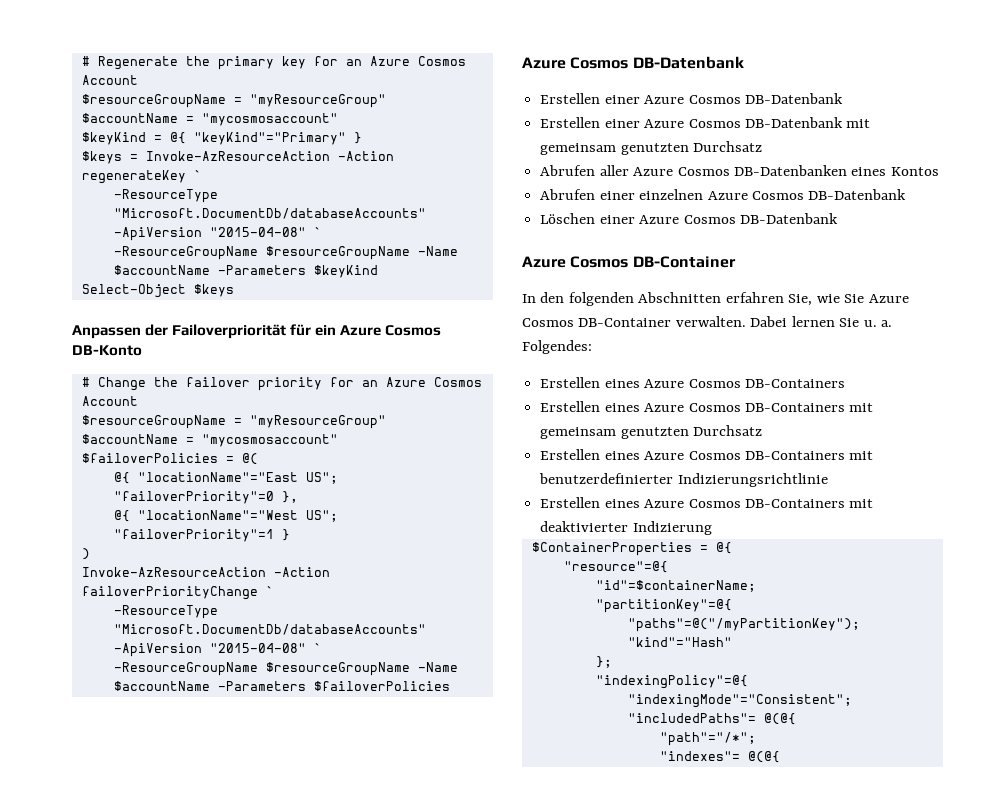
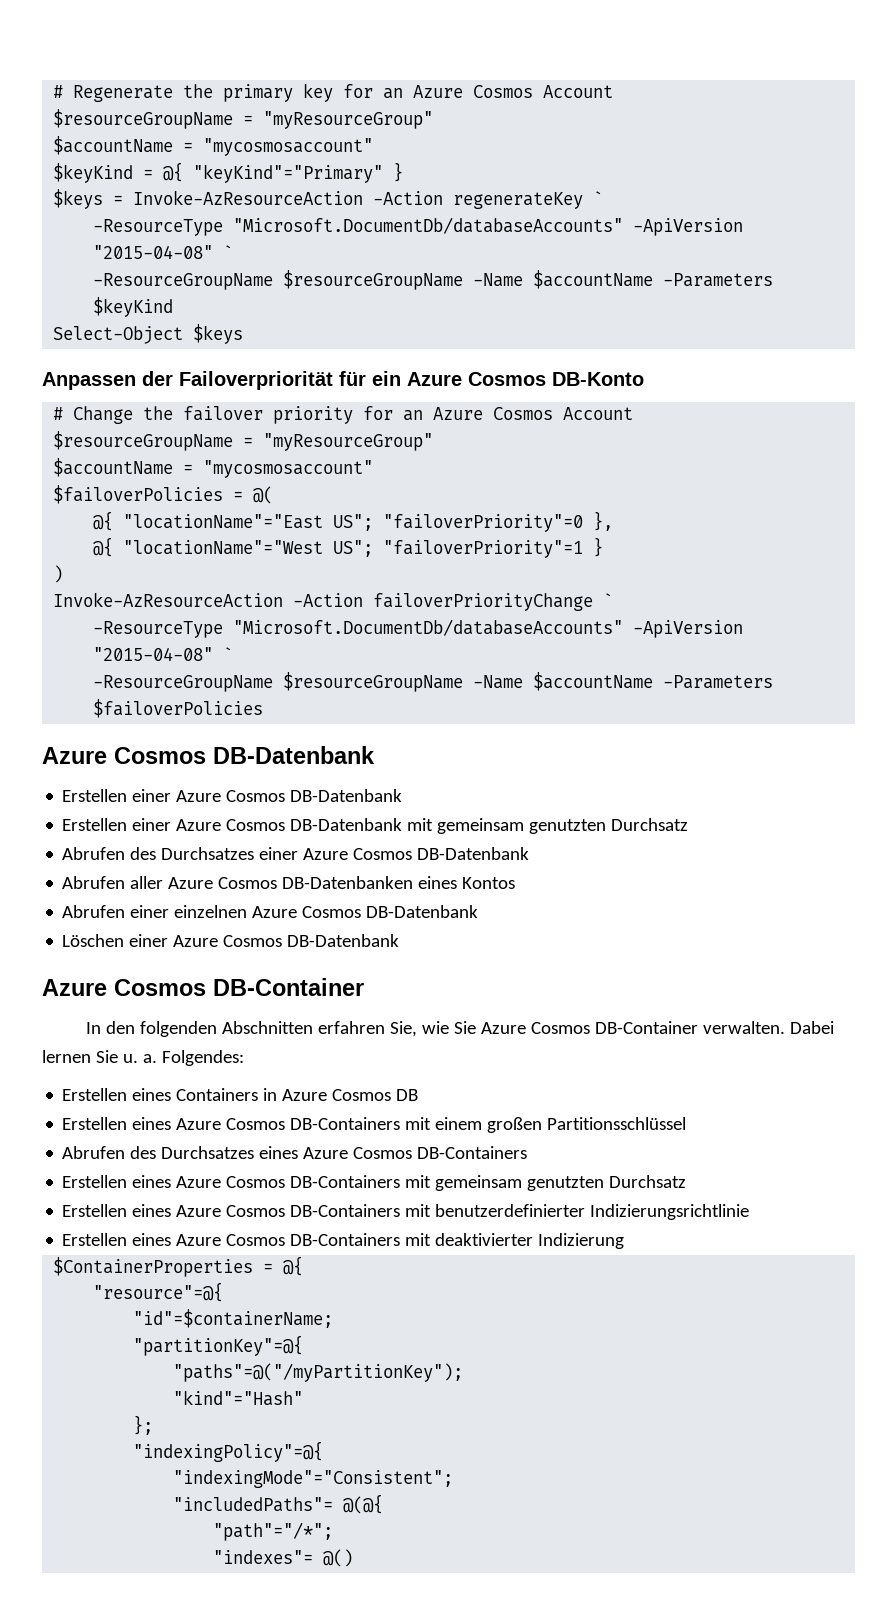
+ Abrufen des Durchsatzes einer Azure Cosmos DB-Datenbank
  Folgendes:
- Erstellen eines Azure Cosmos DB-Containers
+ Erstellen eines Containers in Azure Cosmos DB
+ Erstellen eines Azure Cosmos DB-Containers mit einem großen Partitionsschlüssel
+ Abrufen des Durchsatzes eines Azure Cosmos DB-Containers
- "indexes"= @(@{
+ "indexes"= @()

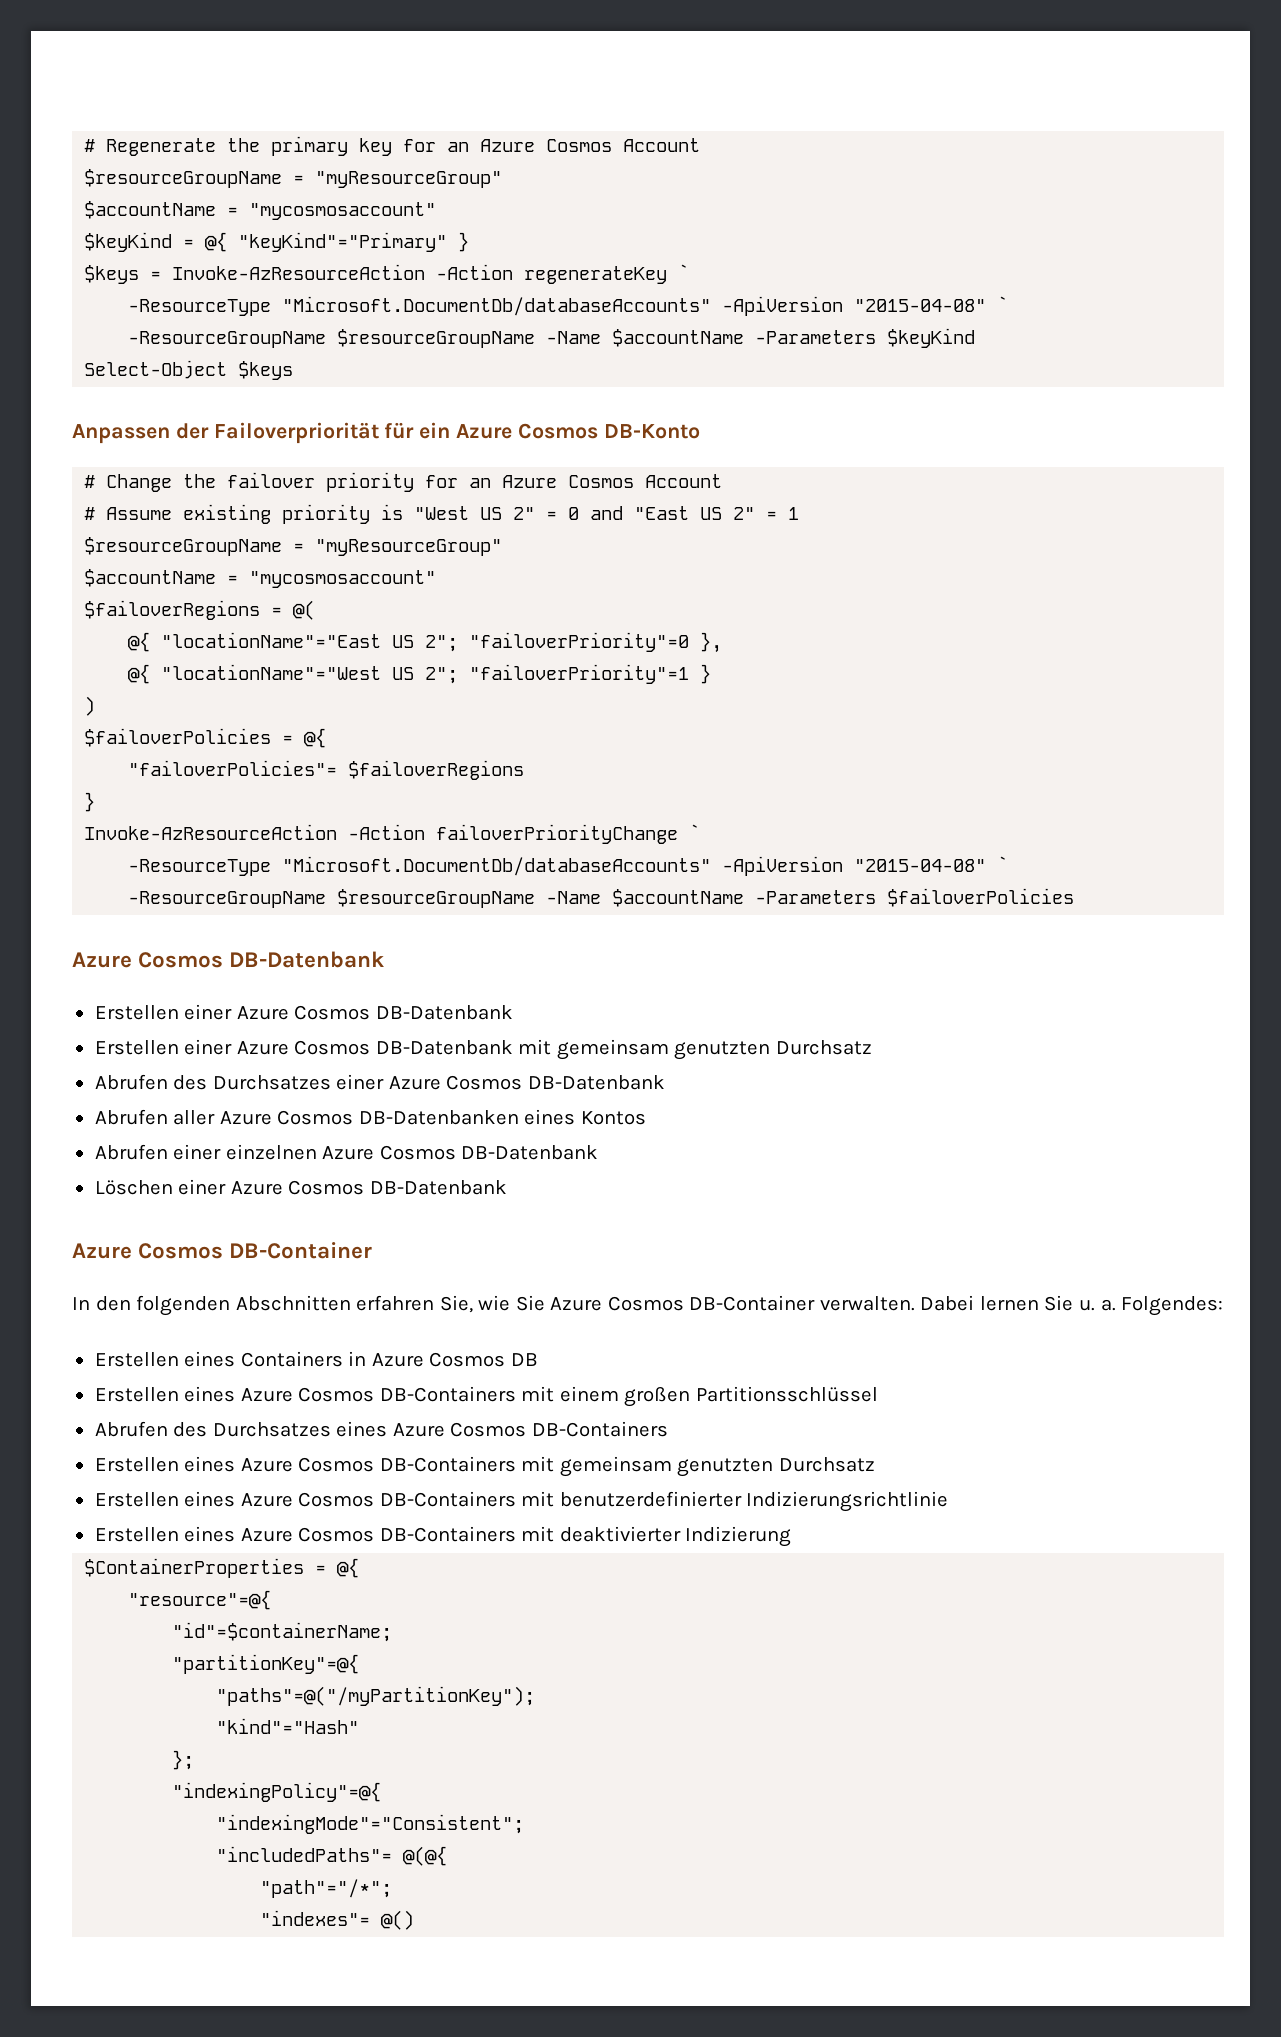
  # Change the failover priority for an Azure Cosmos Account
+ # Assume existing priority is "West US 2" = 0 and "East US 2" = 1
  $resourceGroupName = "myResourceGroup"
  $accountName = "mycosmosaccount"
- $failoverPolicies = @(
+ $failoverRegions = @(
- @{ "locationName"="East US"; "failoverPriority"=0 },
+ @{ "locationName"="East US 2"; "failoverPriority"=0 },
- @{ "locationName"="West US"; "failoverPriority"=1 }
+ @{ "locationName"="West US 2"; "failoverPriority"=1 }
+ $failoverPolicies = @{
+ "failoverPolicies"= $failoverRegions
+ }

